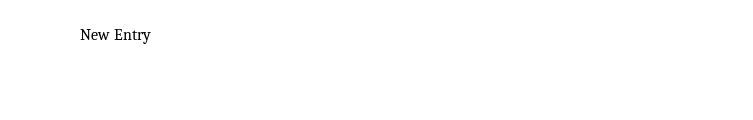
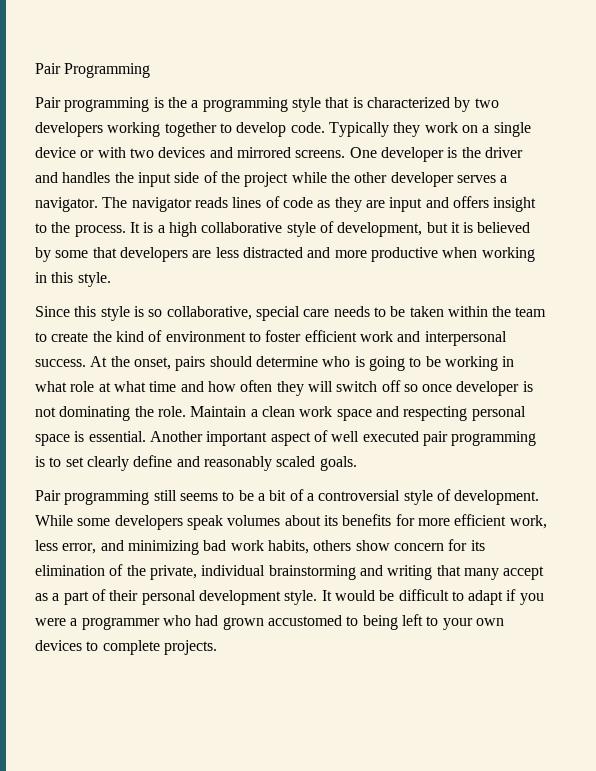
- New Entry
+ Pair Programming
+ Pair programming is the a programming style that is characterized by two developers working together to develop code. Typically they work on a single device or with two devices and mirrored screens. One developer is the driver and handles the input side of the project while the other developer serves a navigator. The navigator reads lines of code as they are input and offers insight to the process. It is a high collaborative style of development, but it is believed by some that developers are less distracted and more productive when working in this style.
+ Since this style is so collaborative, special care needs to be taken within the team to create the kind of environment to foster efficient work and interpersonal success. At the onset, pairs should determine who is going to be working in what role at what time and how often they will switch off so once developer is not dominating the role. Maintain a clean work space and respecting personal space is essential. Another important aspect of well executed pair programming is to set clearly define and reasonably scaled goals.
+ Pair programming still seems to be a bit of a controversial style of development. While some developers speak volumes about its benefits for more efficient work, less error, and minimizing bad work habits, others show concern for its elimination of the private, individual brainstorming and writing that many accept as a part of their personal development style. It would be difficult to adapt if you were a programmer who had grown accustomed to being left to your own devices to complete projects.

